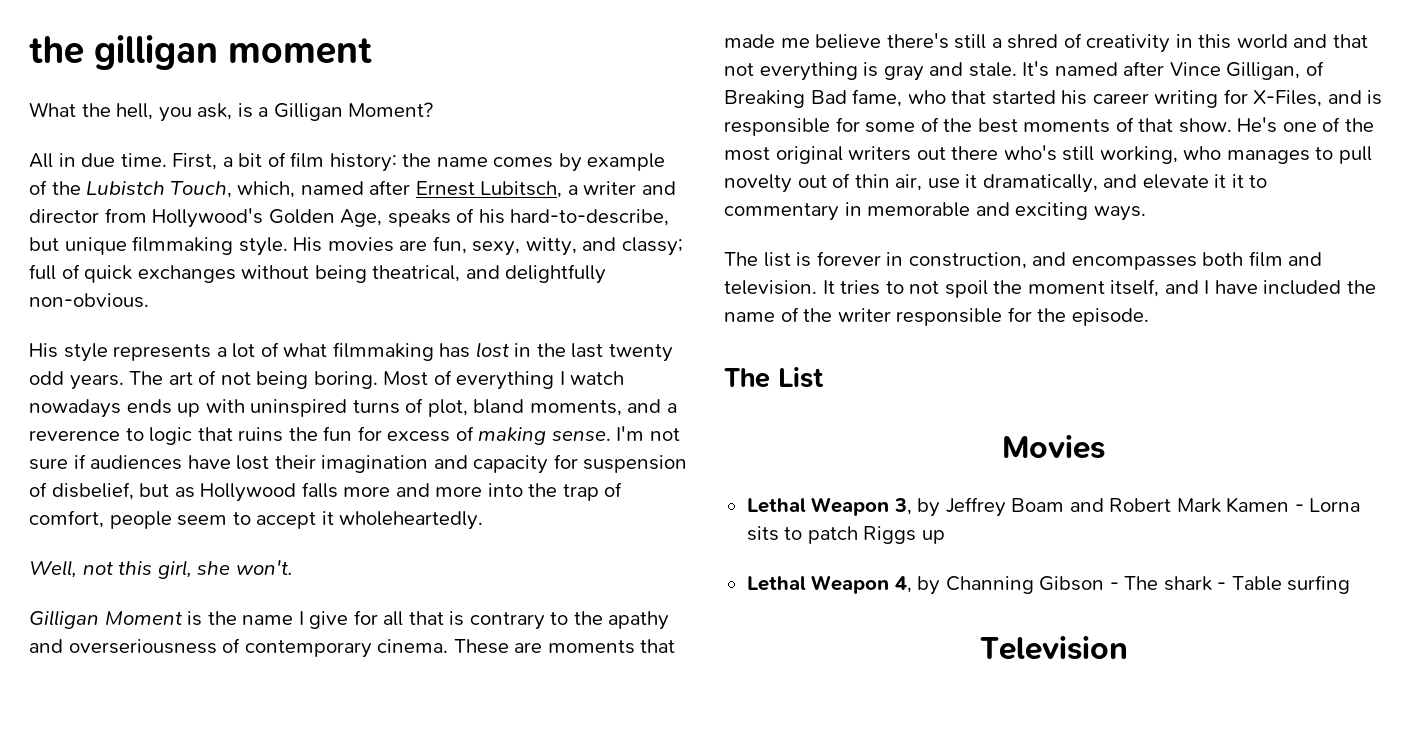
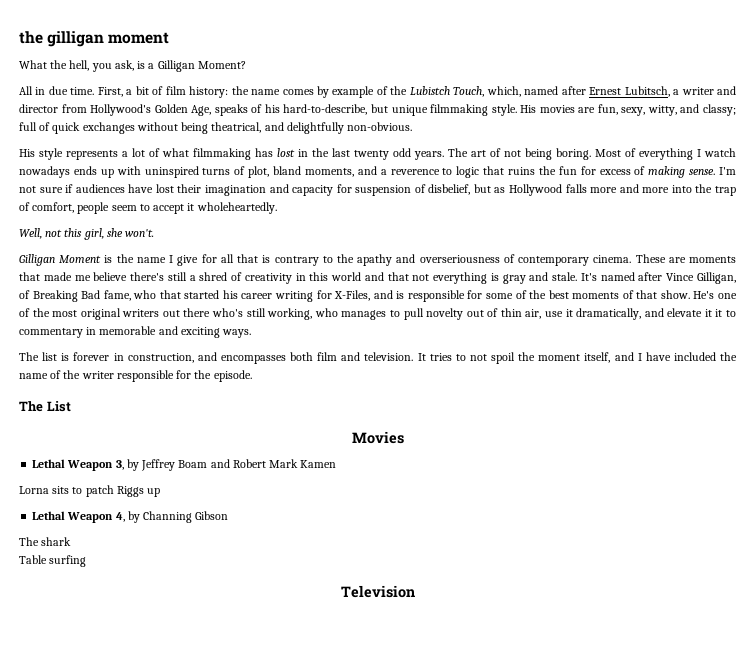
- Lethal Weapon 3, by Jeffrey Boam and Robert Mark Kamen - Lorna sits to patch Riggs up
+ Lethal Weapon 3, by Jeffrey Boam and Robert Mark Kamen
+ Lorna sits to patch Riggs up
- Lethal Weapon 4, by Channing Gibson - The shark - Table surfing
+ Lethal Weapon 4, by Channing Gibson
+ The shark
+ Table surfing

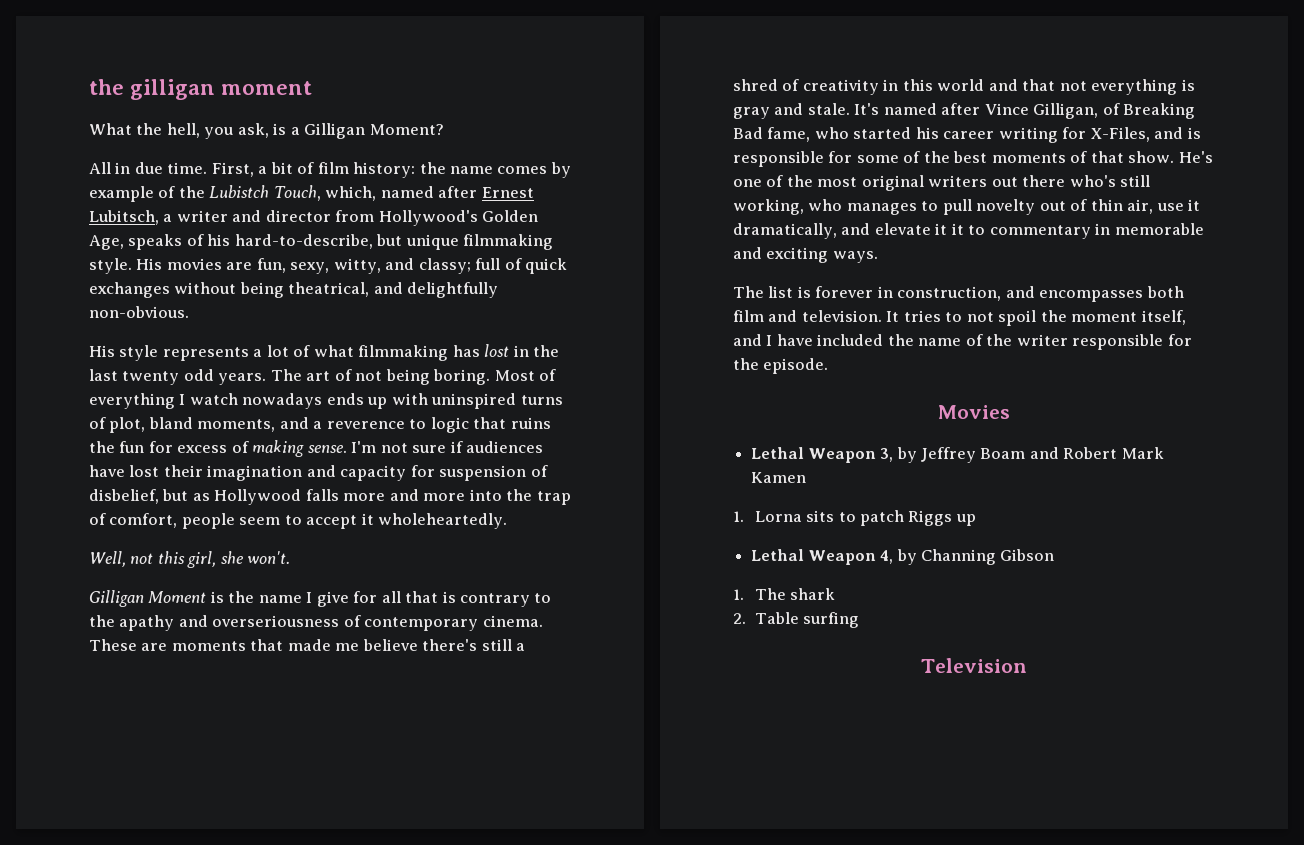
- It's named after Vince Gilligan, of Breaking Bad fame, who that started his career writing for X-Files, and is responsible for some of the best moments of that show.
+ It's named after Vince Gilligan, of Breaking Bad fame, who started his career writing for X-Files, and is responsible for some of the best moments of that show.
- The List
- Lorna sits to patch Riggs up
+ 1. Lorna sits to patch Riggs up
- The shark
+ 1. The shark
- Table surfing
+ 2. Table surfing

